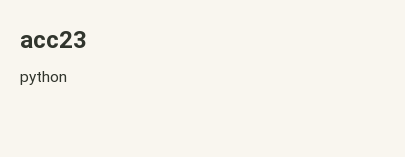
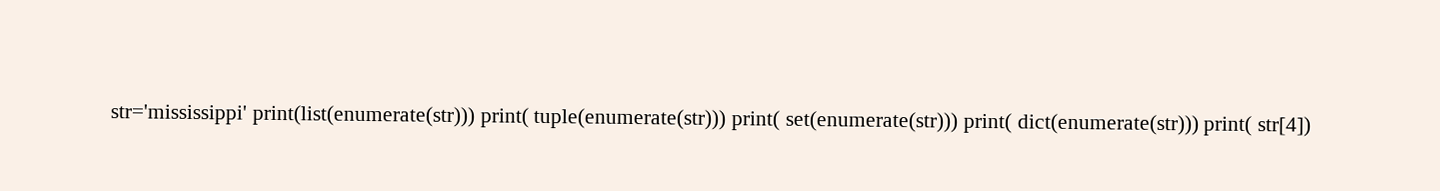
- acc23
- python
+ str='mississippi' print(list(enumerate(str))) print( tuple(enumerate(str))) print( set(enumerate(str))) print( dict(enumerate(str))) print( str[4])

